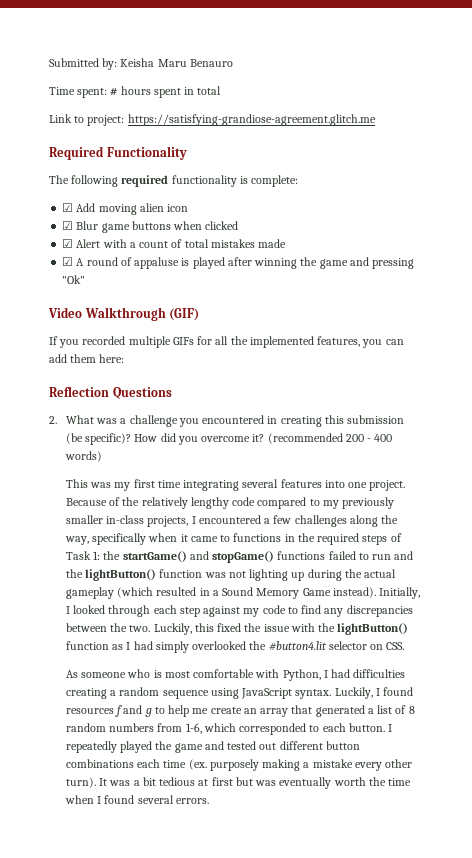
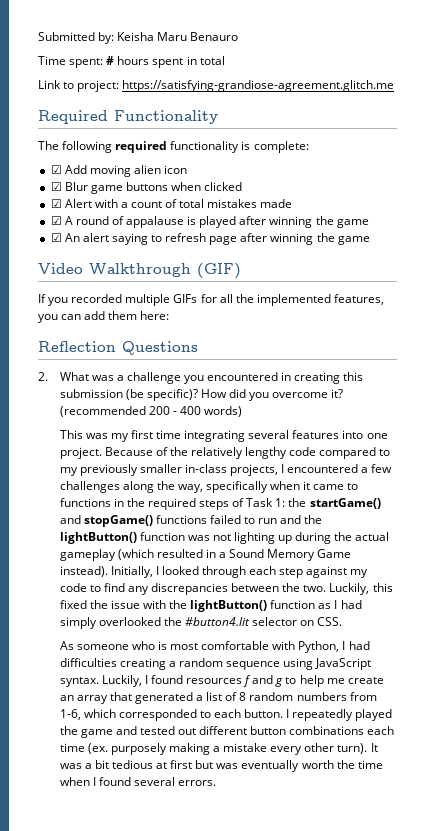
- ☑ A round of appaluse is played after winning the game and pressing "Ok"
+ ☑ A round of appalause is played after winning the game
+ ☑ An alert saying to refresh page after winning the game

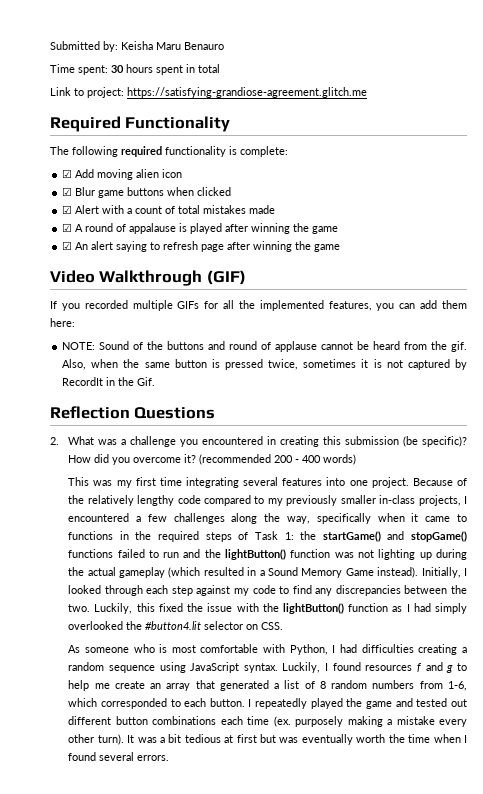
- Time spent: # hours spent in total
+ Time spent: 30 hours spent in total
+ NOTE: Sound of the buttons and round of applause cannot be heard from the gif. Also, when the same button is pressed twice, sometimes it is not captured by RecordIt in the Gif.

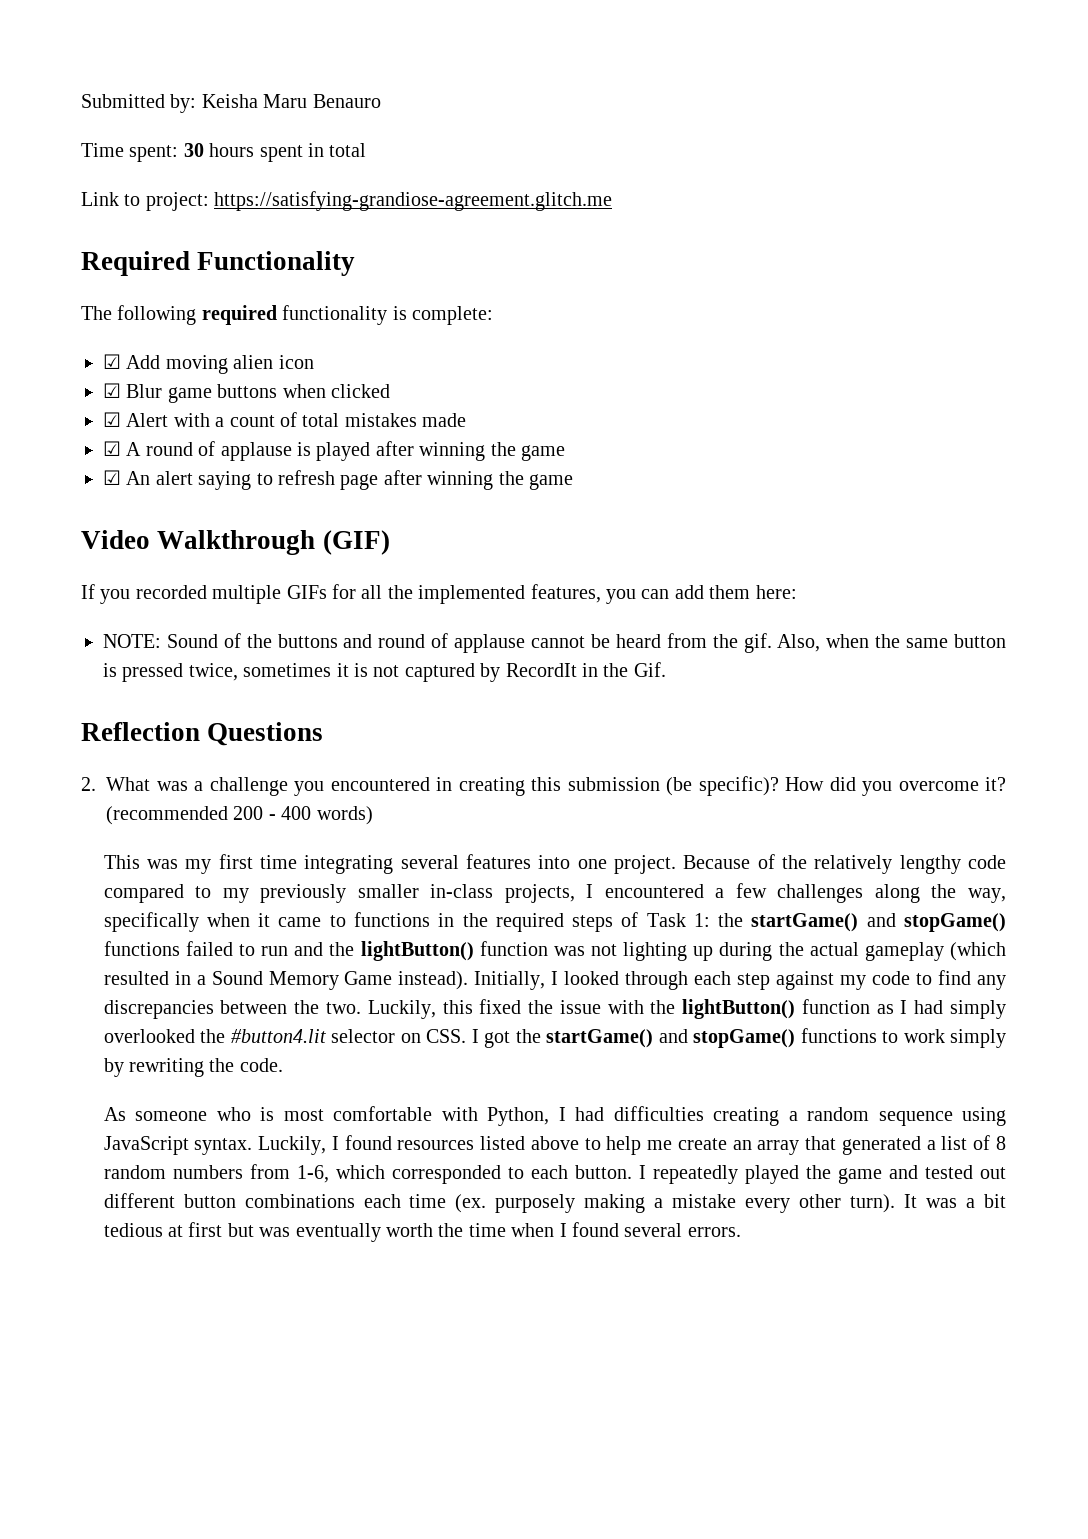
- ☑ A round of appalause is played after winning the game
+ ☑ A round of applause is played after winning the game
- Luckily, this fixed the issue with the lightButton() function as I had simply overlooked the #button4.lit selector on CSS.
+ Luckily, this fixed the issue with the lightButton() function as I had simply overlooked the #button4.lit selector on CSS. I got the startGame() and stopGame() functions to work simply by rewriting the code.
- Luckily, I found resources f and g to help me create an array that generated a list of 8 random numbers from 1-6, which corresponded to each button.
+ Luckily, I found resources listed above to help me create an array that generated a list of 8 random numbers from 1-6, which corresponded to each button.

